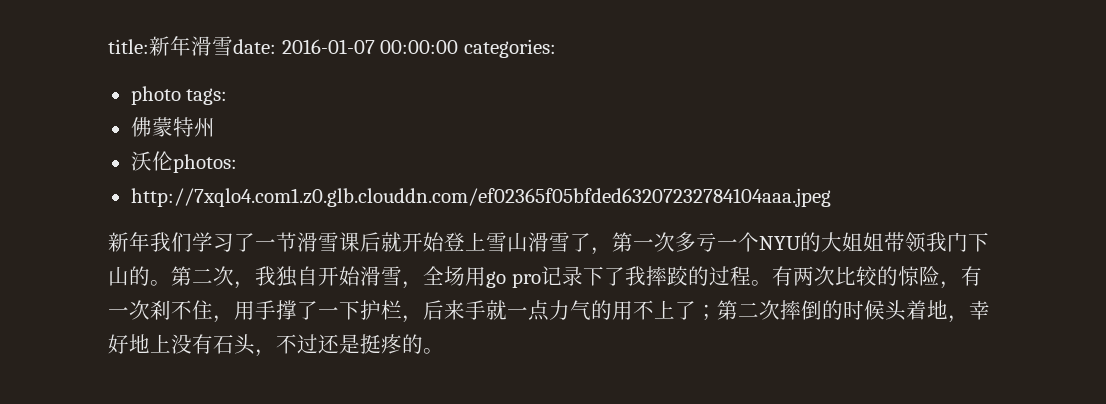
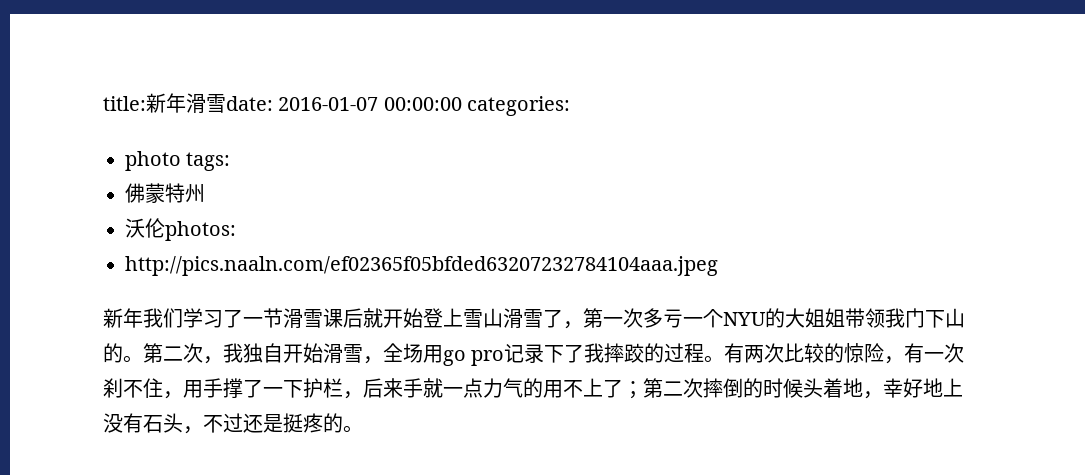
- http://7xqlo4.com1.z0.glb.clouddn.com/ef02365f05bfded63207232784104aaa.jpeg
+ http://pics.naaln.com/ef02365f05bfded63207232784104aaa.jpeg

